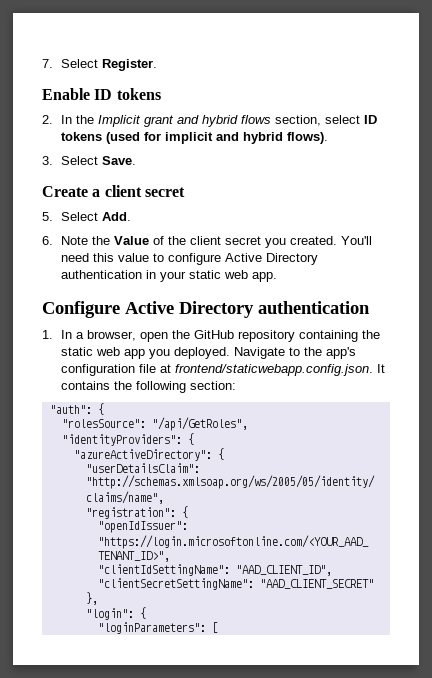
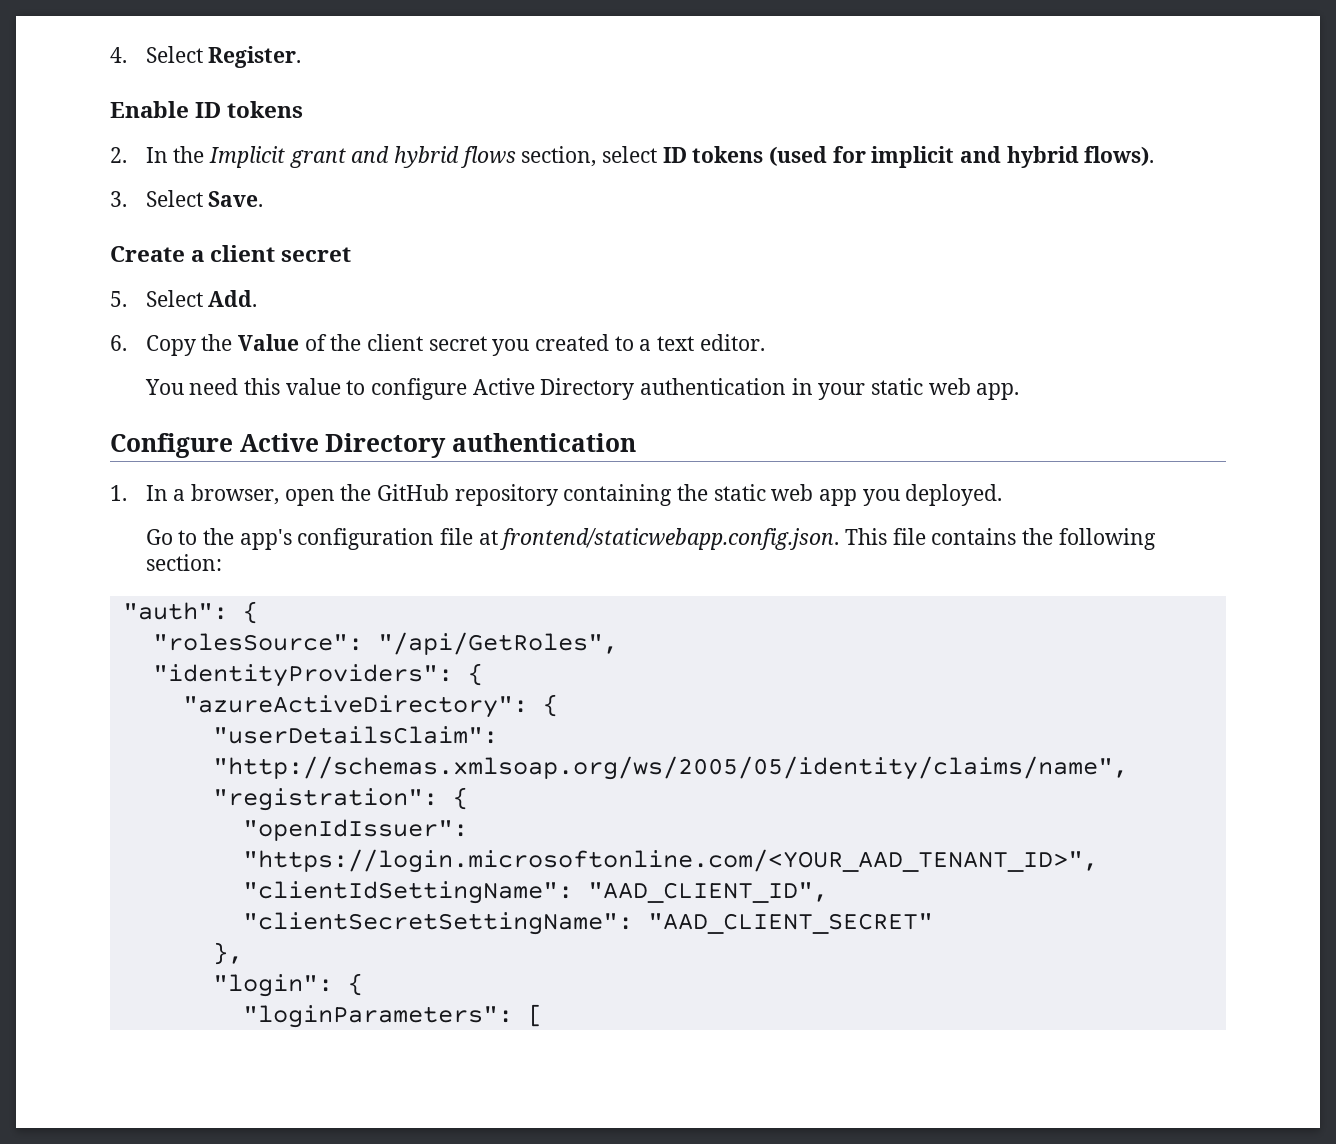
- 7. Select Register.
+ 4. Select Register.
- 6. Note the Value of the client secret you created. You'll need this value to configure Active Directory authentication in your static web app.
+ 6. Copy the Value of the client secret you created to a text editor.
+ You need this value to configure Active Directory authentication in your static web app.
- 1. In a browser, open the GitHub repository containing the static web app you deployed. Navigate to the app's configuration file at frontend/staticwebapp.config.json. It contains the following section:
+ 1. In a browser, open the GitHub repository containing the static web app you deployed.
+ Go to the app's configuration file at frontend/staticwebapp.config.json. This file contains the following section:

